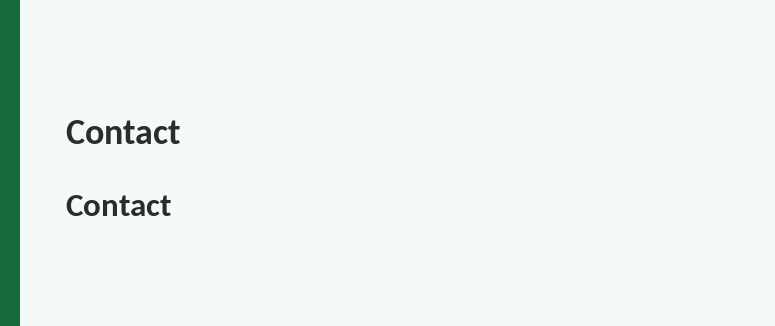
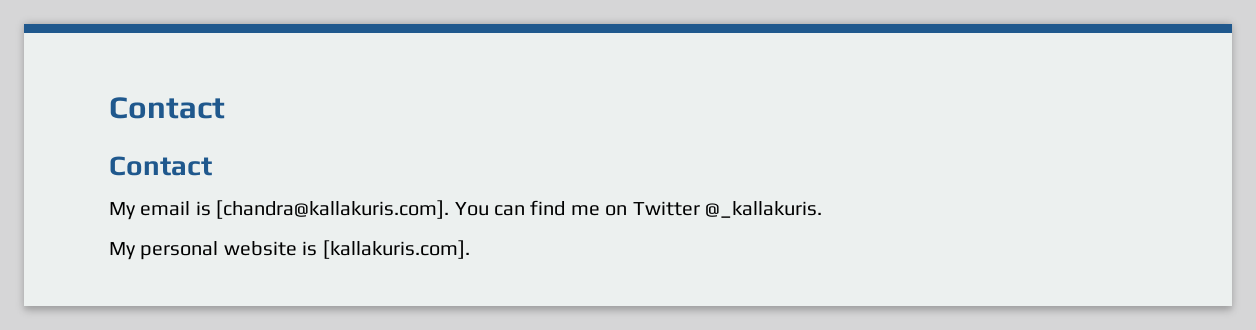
+ My email is [chandra@kallakuris.com]. You can find me on Twitter @_kallakuris.
+ My personal website is [kallakuris.com].

